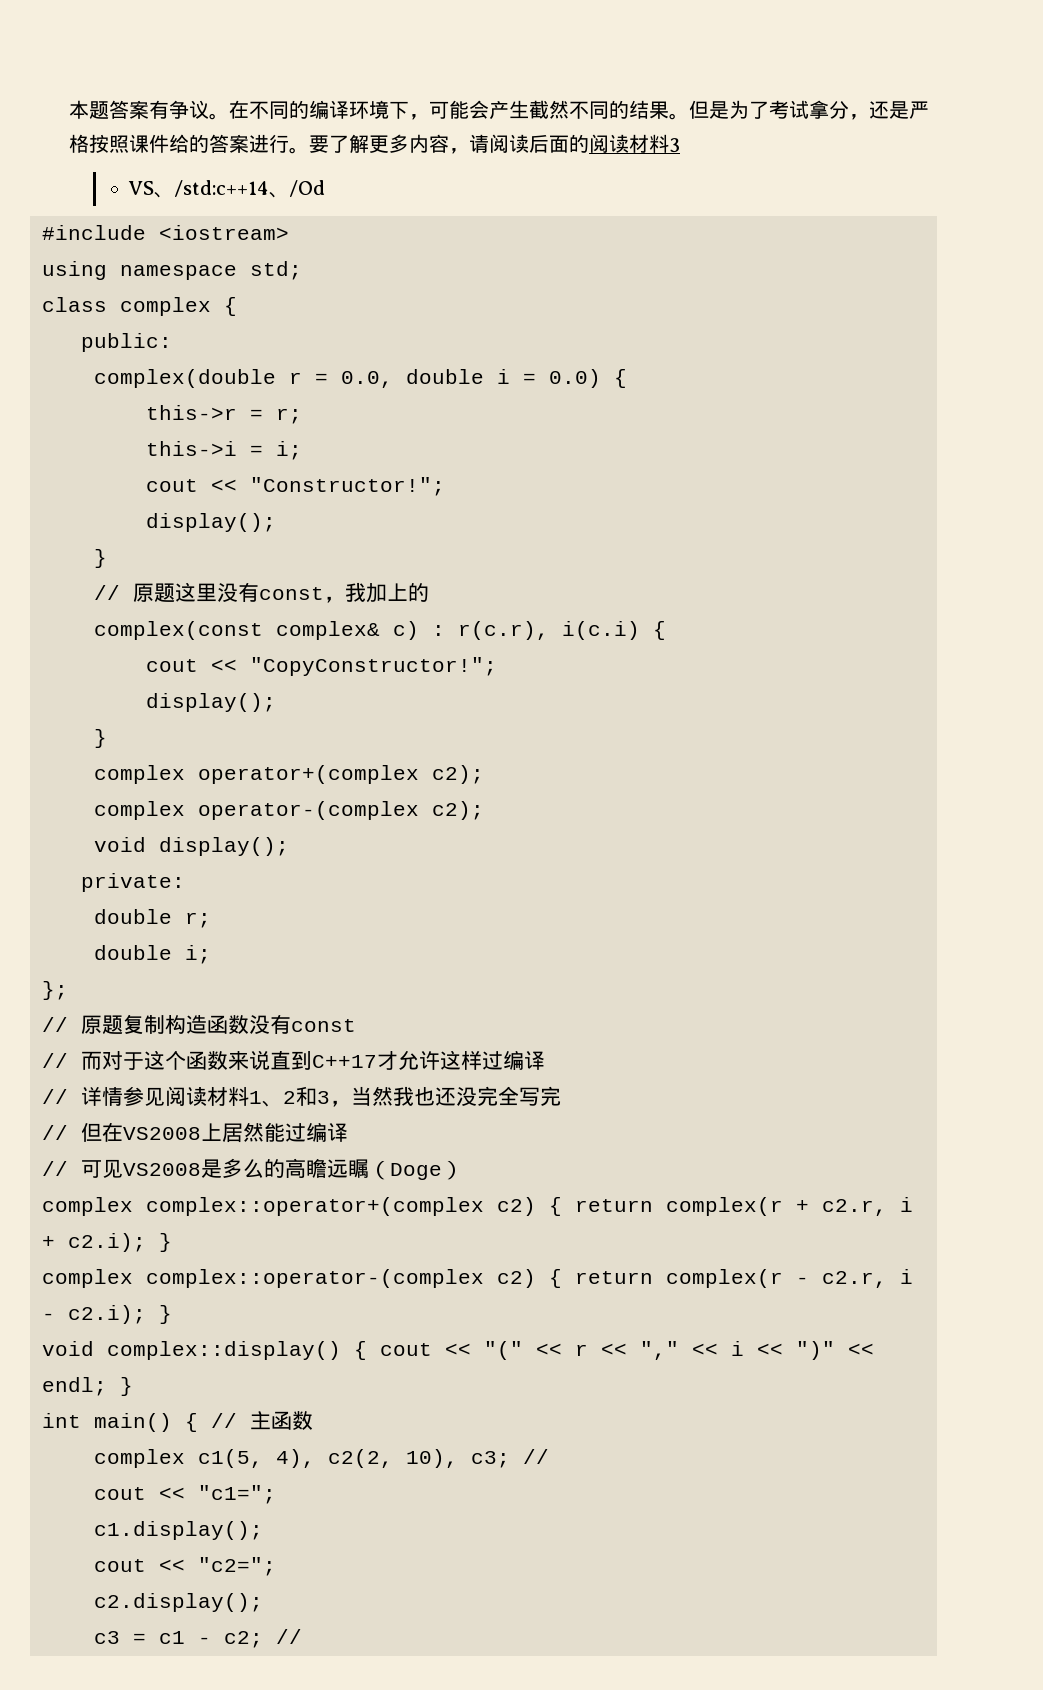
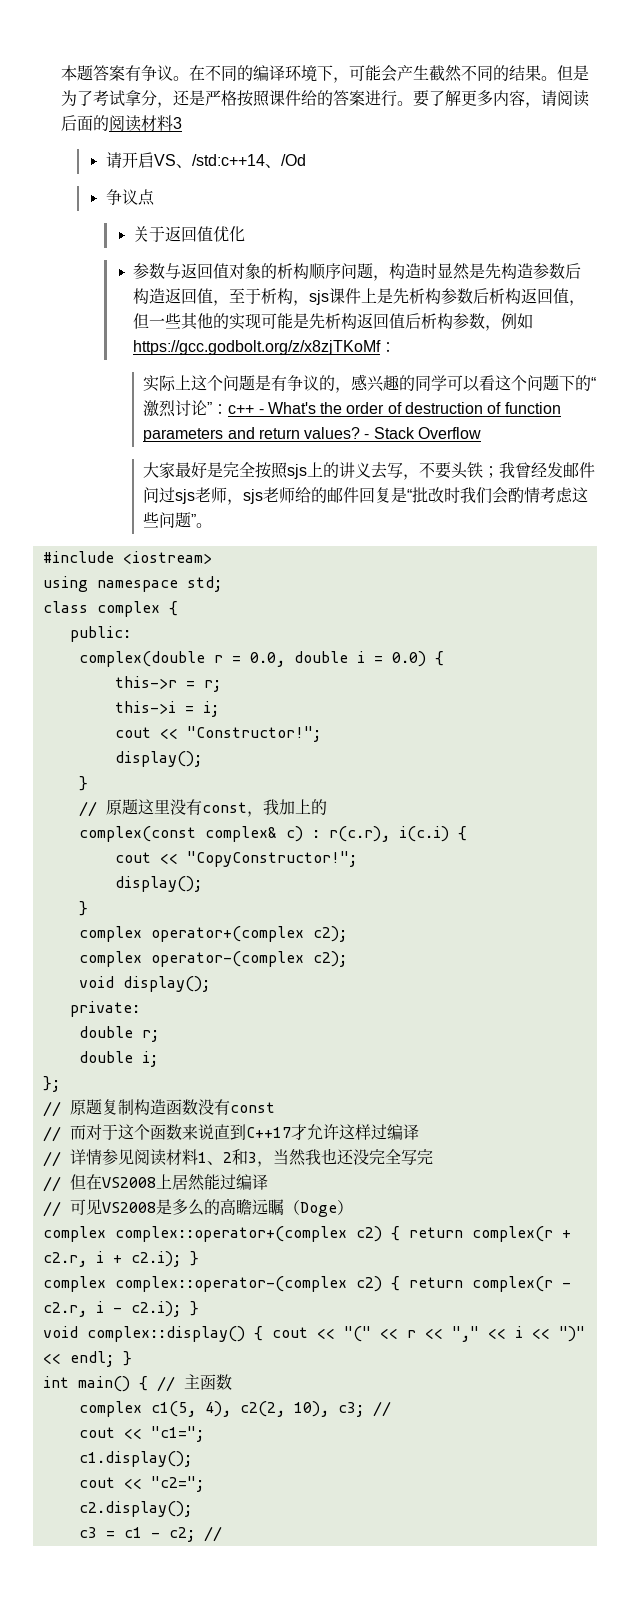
- VS、/std:c++14、/Od
+ 请开启VS、/std:c++14、/Od
+ 争议点
+ 关于返回值优化
+ 参数与返回值对象的析构顺序问题，构造时显然是先构造参数后构造返回值，至于析构，sjs课件上是先析构参数后析构返回值，但一些其他的实现可能是先析构返回值后析构参数，例如https://gcc.godbolt.org/z/x8zjTKoMf：
+ 实际上这个问题是有争议的，感兴趣的同学可以看这个问题下的“激烈讨论”：c++ - What's the order of destruction of function parameters and return values? - Stack Overflow
+ 大家最好是完全按照sjs上的讲义去写，不要头铁；我曾经发邮件问过sjs老师，sjs老师给的邮件回复是“批改时我们会酌情考虑这些问题”。

